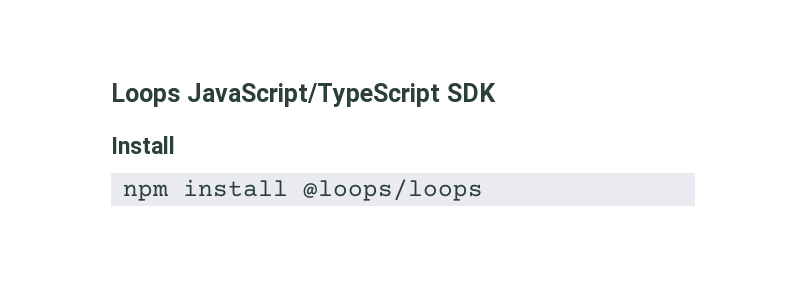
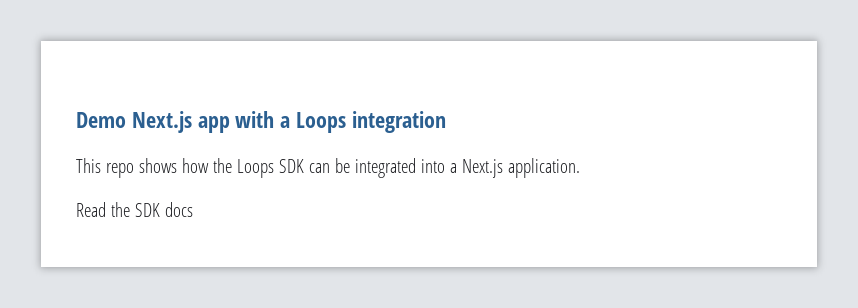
- Loops JavaScript/TypeScript SDK
- Install
- npm install @loops/loops
+ Demo Next.js app with a Loops integration
+ This repo shows how the Loops SDK can be integrated into a Next.js application.
+ Read the SDK docs

